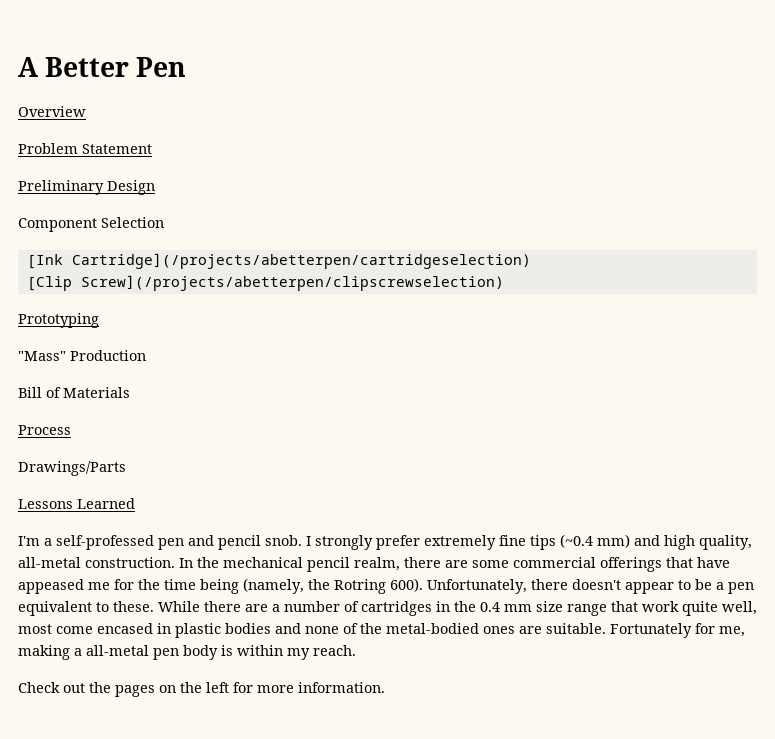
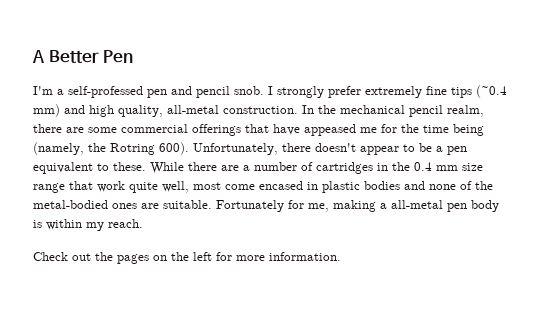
- Overview
- Problem Statement
- Preliminary Design
- Component Selection
- [Ink Cartridge](/projects/abetterpen/cartridgeselection)
- [Clip Screw](/projects/abetterpen/clipscrewselection)
- Prototyping
- "Mass" Production
- Bill of Materials
- Process
- Drawings/Parts
- Lessons Learned

